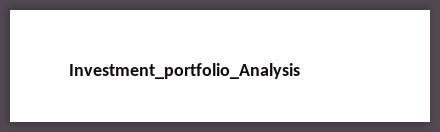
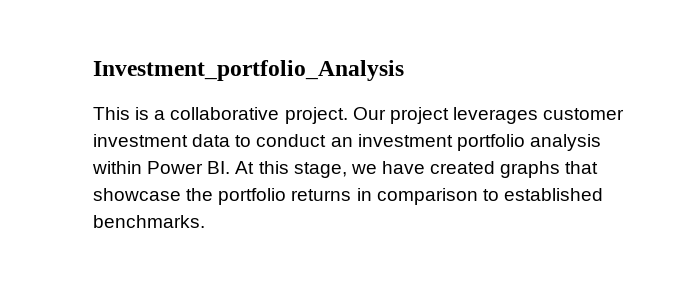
+ This is a collaborative project. Our project leverages customer investment data to conduct an investment portfolio analysis within Power BI. At this stage, we have created graphs that showcase the portfolio returns in comparison to established benchmarks.

